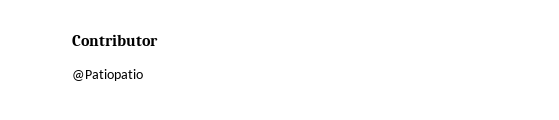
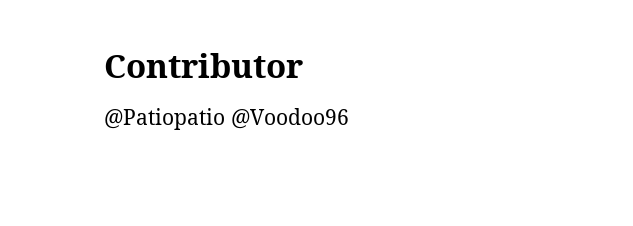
- @Patiopatio
+ @Patiopatio @Voodoo96

